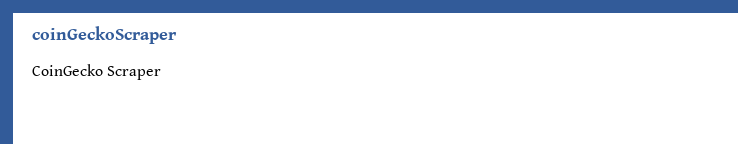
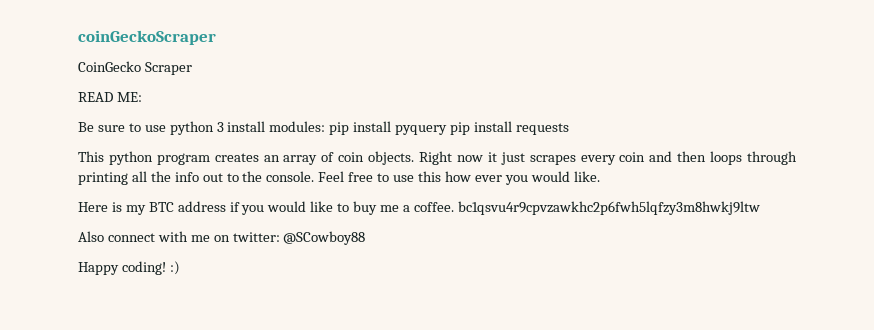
+ READ ME:
+ Be sure to use python 3 install modules: pip install pyquery pip install requests
+ This python program creates an array of coin objects. Right now it just scrapes every coin and then loops through printing all the info out to the console. Feel free to use this how ever you would like.
+ Here is my BTC address if you would like to buy me a coffee. bc1qsvu4r9cpvzawkhc2p6fwh5lqfzy3m8hwkj9ltw
+ Also connect with me on twitter: @SCowboy88
+ Happy coding! :)

